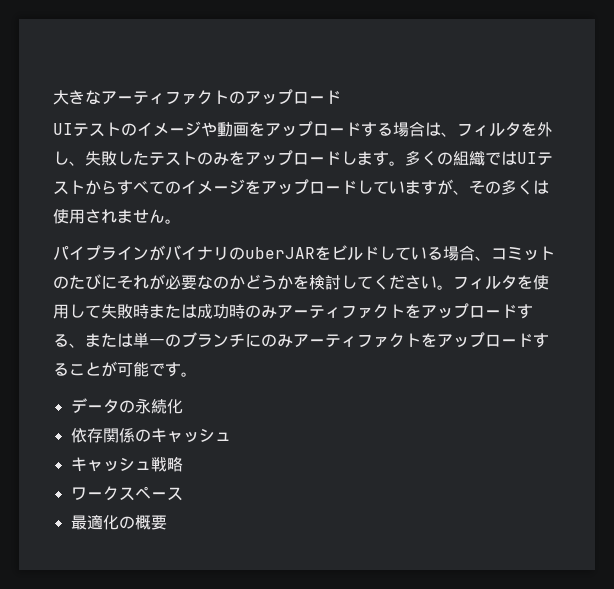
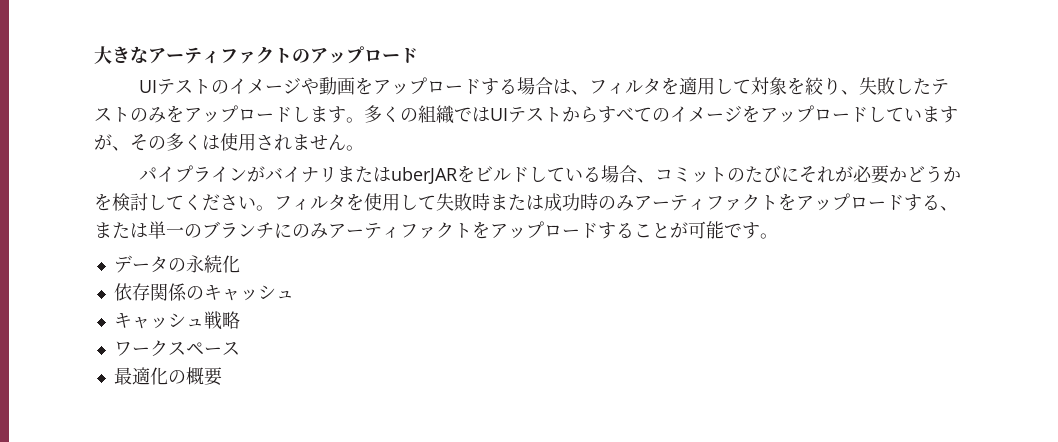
- UIテストのイメージや動画をアップロードする場合は、フィルタを外し、失敗したテストのみをアップロードします。
+ UIテストのイメージや動画をアップロードする場合は、フィルタを適用して対象を絞り、失敗したテストのみをアップロードします。
- パイプラインがバイナリのuberJARをビルドしている場合、コミットのたびにそれが必要なのかどうかを検討してください。
+ パイプラインがバイナリまたはuberJARをビルドしている場合、コミットのたびにそれが必要かどうかを検討してください。

